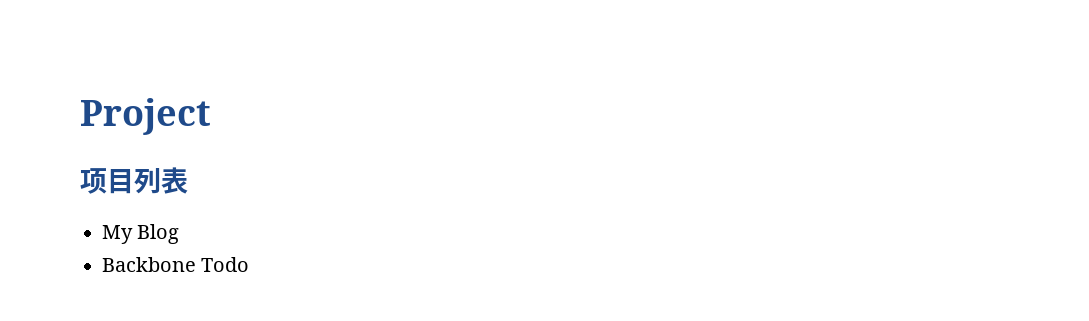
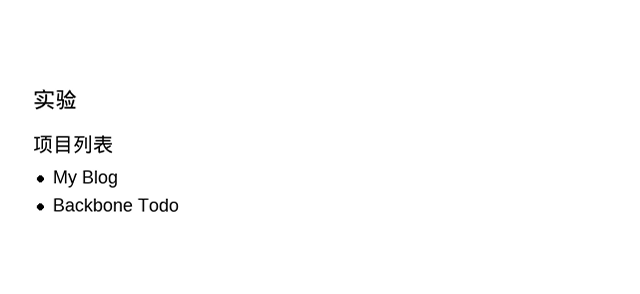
- Project
+ 实验

